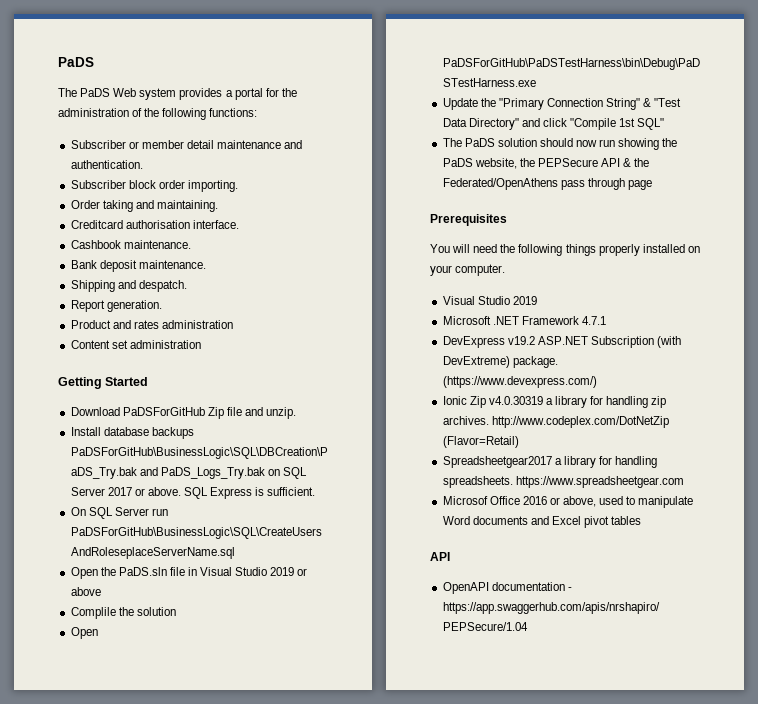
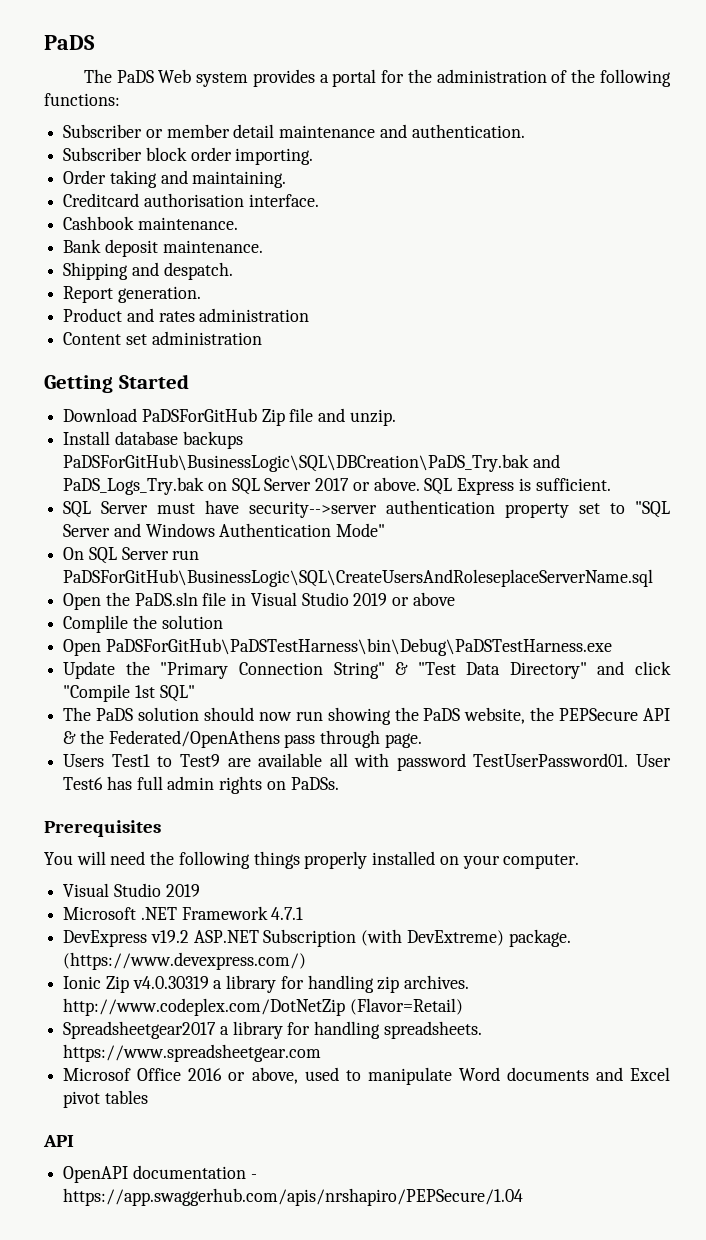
+ SQL Server must have security-->server authentication property set to "SQL Server and Windows Authentication Mode"
- The PaDS solution should now run showing the PaDS website, the PEPSecure API & the Federated/OpenAthens pass through page
+ The PaDS solution should now run showing the PaDS website, the PEPSecure API & the Federated/OpenAthens pass through page.
+ Users Test1 to Test9 are available all with password TestUserPassword01. User Test6 has full admin rights on PaDSs.

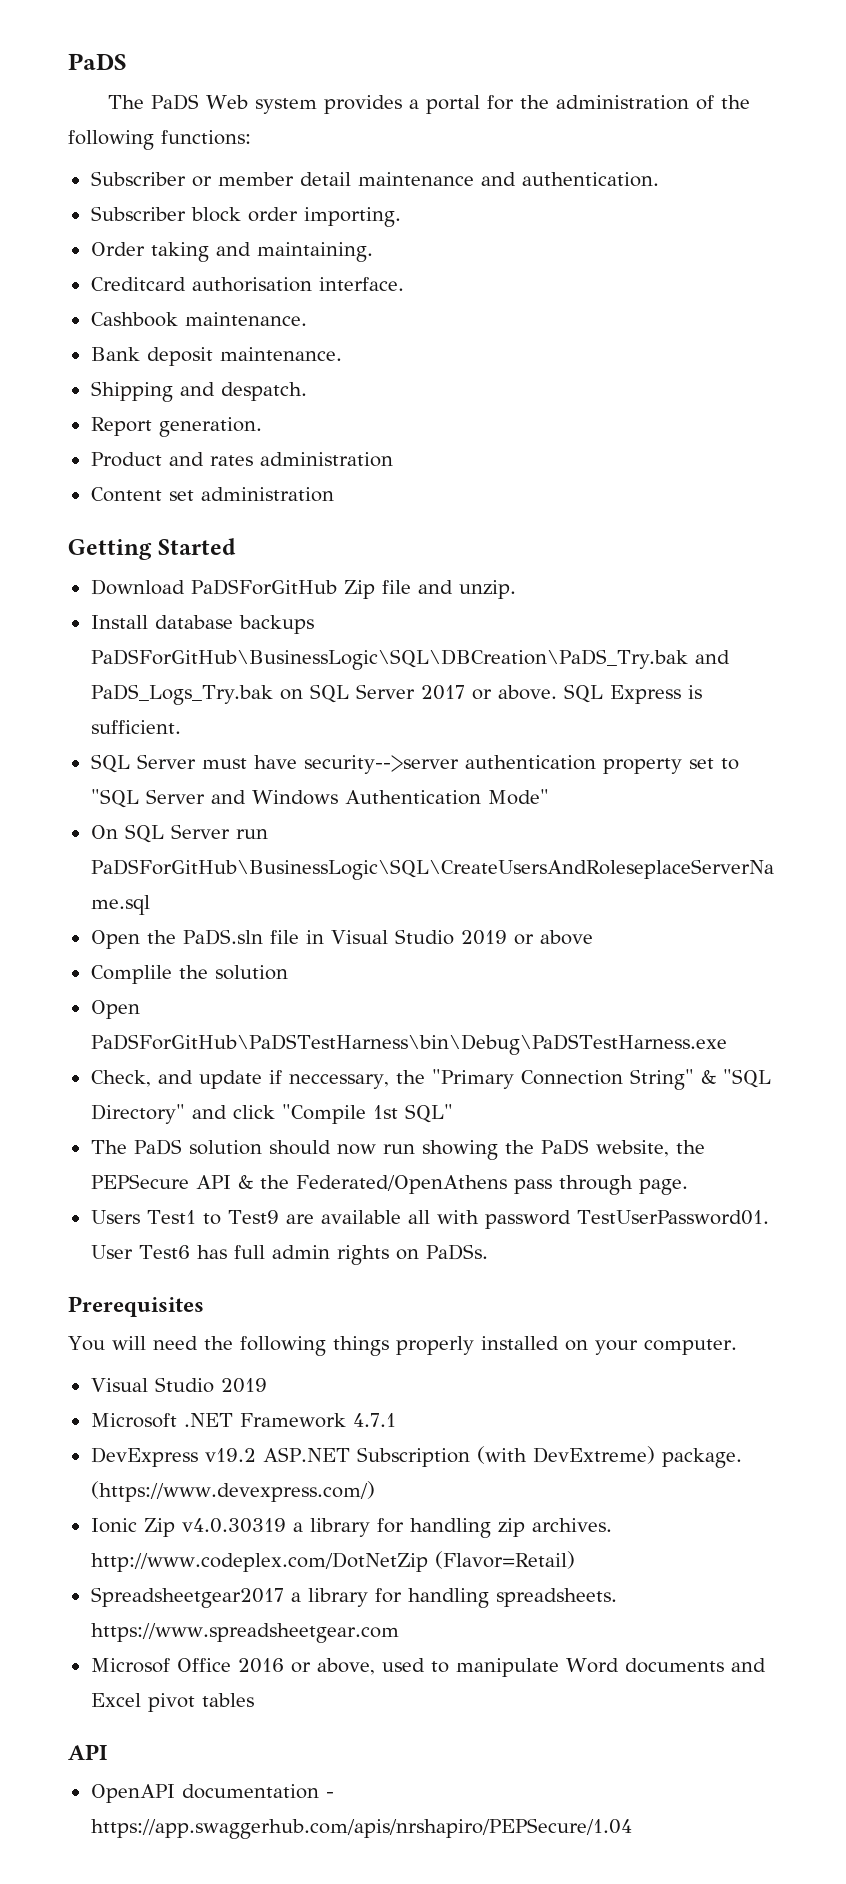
- Update the "Primary Connection String" & "Test Data Directory" and click "Compile 1st SQL"
+ Check, and update if neccessary, the "Primary Connection String" & "SQL Directory" and click "Compile 1st SQL"

